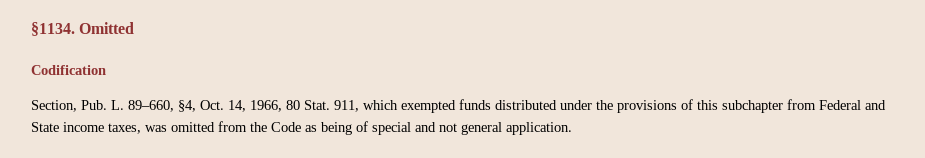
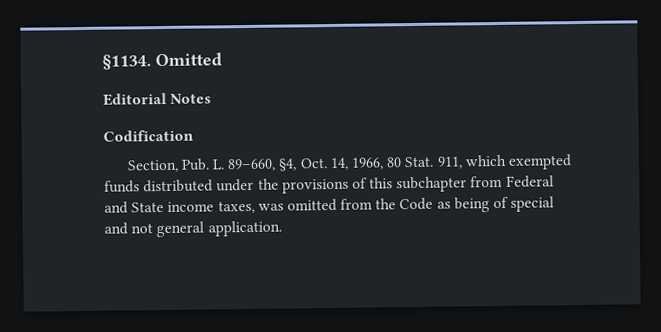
+ Editorial Notes

